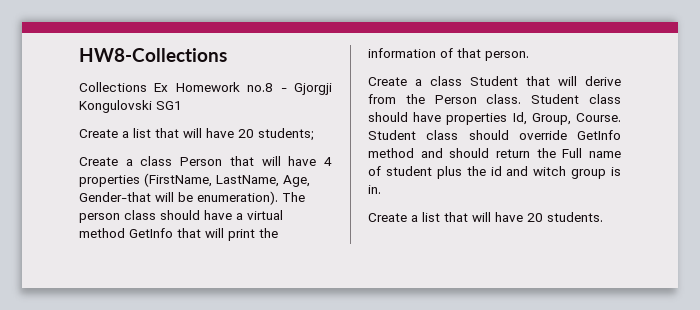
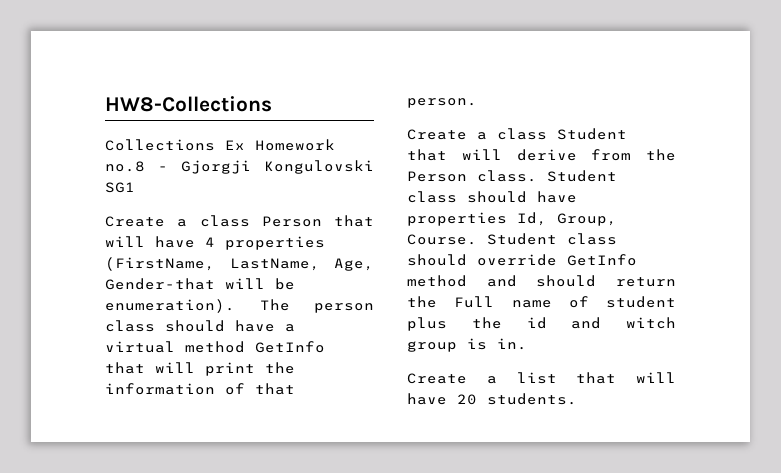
- Create a list that will have 20 students;

